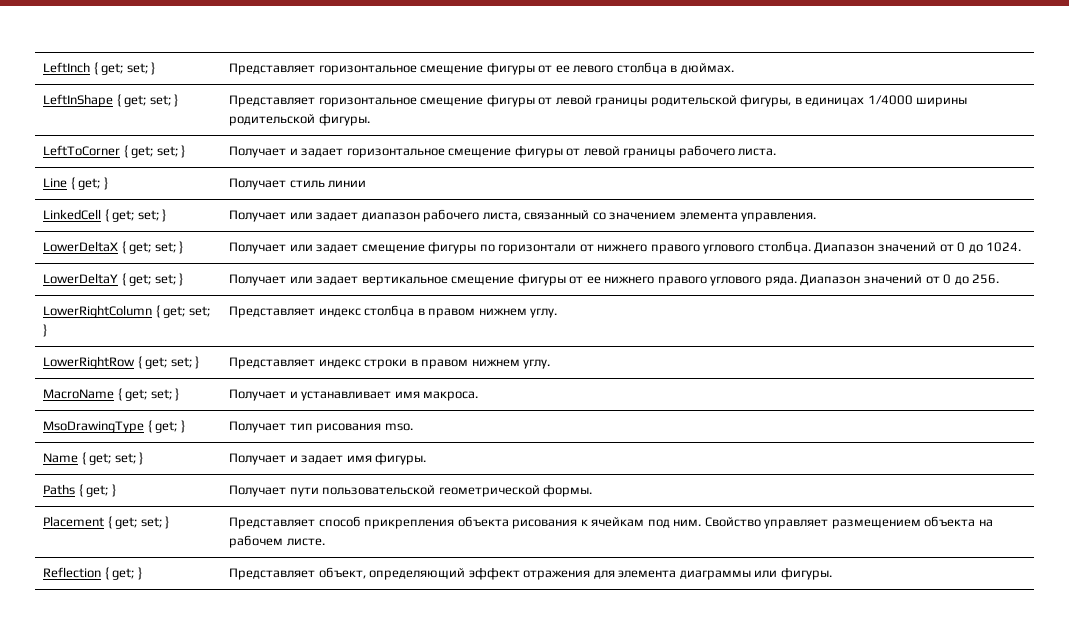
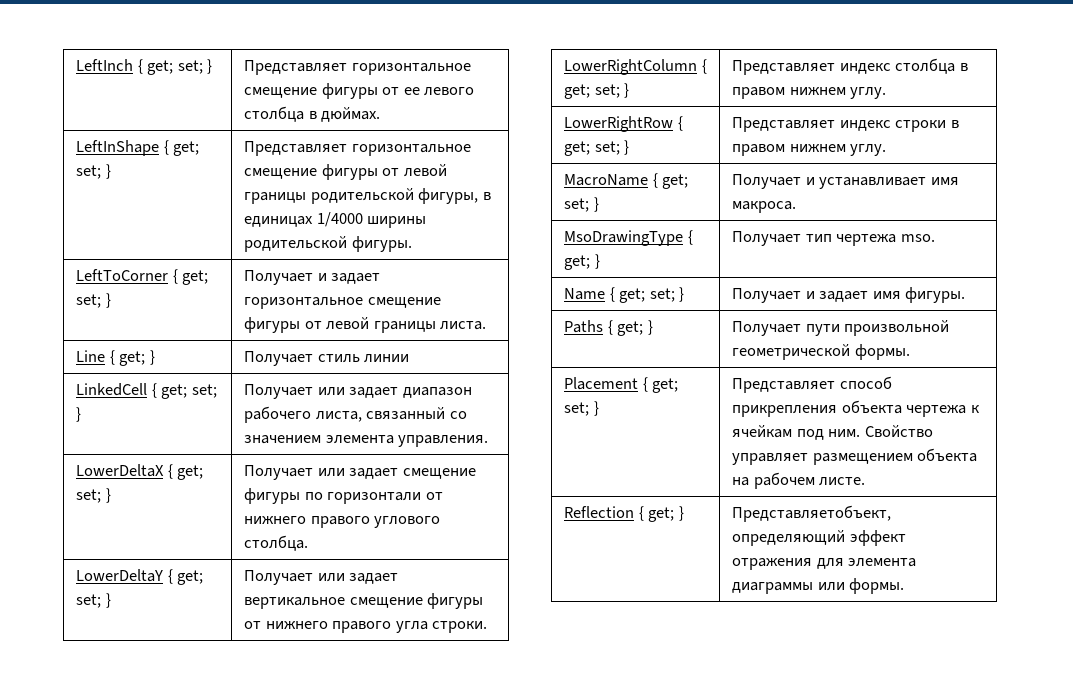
- LeftToCorner { get; set; } | Получает и задает горизонтальное смещение фигуры от левой границы рабочего листа.
+ LeftToCorner { get; set; } | Получает и задает горизонтальное смещение фигуры от левой границы листа.
- LowerDeltaX { get; set; } | Получает или задает смещение фигуры по горизонтали от нижнего правого углового столбца. Диапазон значений от 0 до 1024.
+ LowerDeltaX { get; set; } | Получает или задает смещение фигуры по горизонтали от нижнего правого углового столбца.
- LowerDeltaY { get; set; } | Получает или задает вертикальное смещение фигуры от ее нижнего правого углового ряда. Диапазон значений от 0 до 256.
+ LowerDeltaY { get; set; } | Получает или задает вертикальное смещение фигуры от нижнего правого угла строки.
- MsoDrawingType { get; } | Получает тип рисования mso.
+ MsoDrawingType { get; } | Получает тип чертежа mso.
- Paths { get; } | Получает пути пользовательской геометрической формы.
+ Paths { get; } | Получает пути произвольной геометрической формы.
- Placement { get; set; } | Представляет способ прикрепления объекта рисования к ячейкам под ним. Свойство управляет размещением объекта на рабочем листе.
+ Placement { get; set; } | Представляет способ прикрепления объекта чертежа к ячейкам под ним. Свойство управляет размещением объекта на рабочем листе.
- Reflection { get; } | Представляет объект, определяющий эффект отражения для элемента диаграммы или фигуры.
+ Reflection { get; } | Представляетобъект, определяющий эффект отражения для элемента диаграммы или формы.

